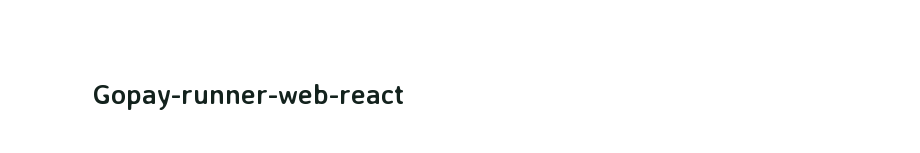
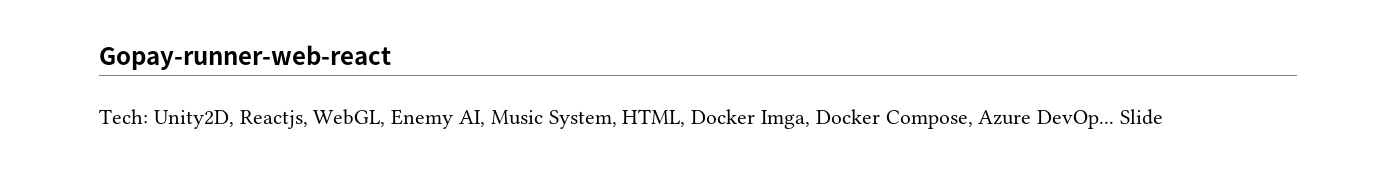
+ Tech: Unity2D, Reactjs, WebGL, Enemy AI, Music System, HTML, Docker Imga, Docker Compose, Azure DevOp... Slide

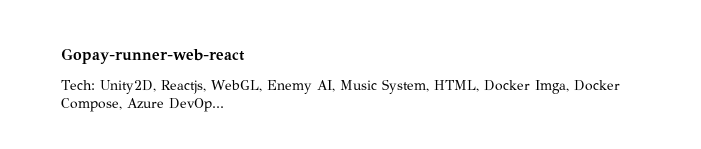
- Slide

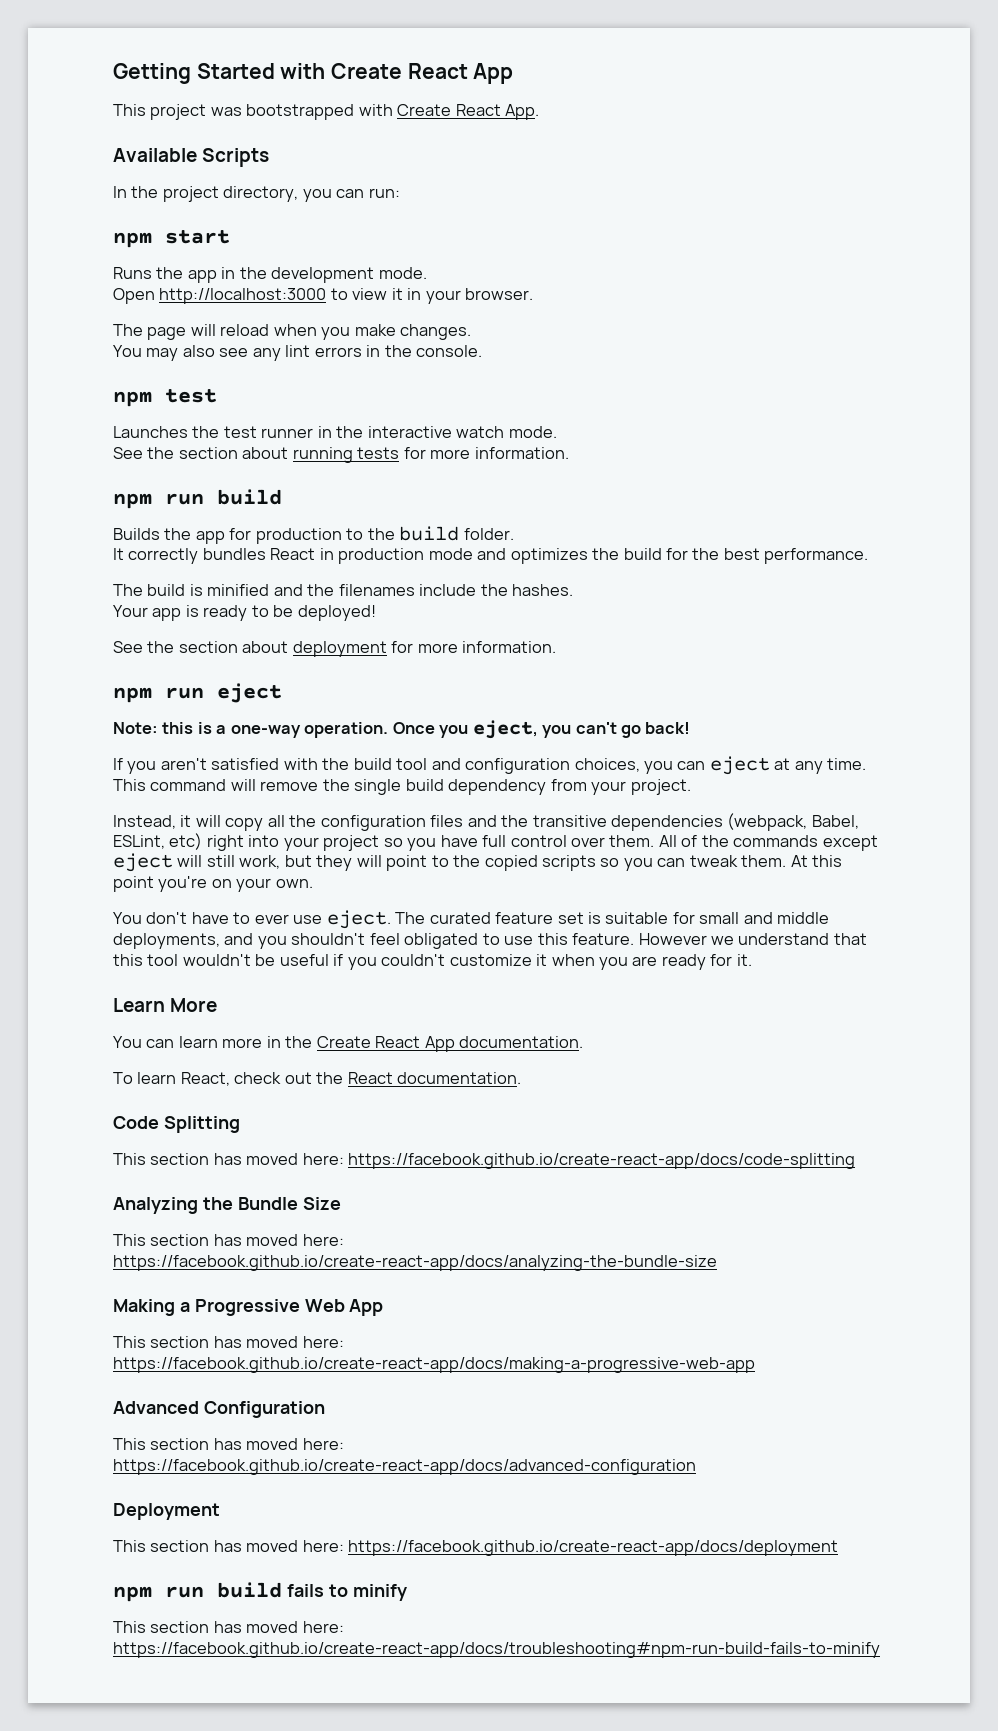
- Gopay-runner-web-react
- Tech: Unity2D, Reactjs, WebGL, Enemy AI, Music System, HTML, Docker Imga, Docker Compose, Azure DevOp...
+ Getting Started with Create React App
+ This project was bootstrapped with Create React App.
+ Available Scripts
+ In the project directory, you can run:
+ npm start
+ Runs the app in the development mode.
+ Open http://localhost:3000 to view it in your browser.
+ The page will reload when you make changes.
+ You may also see any lint errors in the console.
+ npm test
+ Launches the test runner in the interactive watch mode.
+ See the section about running tests for more information.
+ npm run build
+ Builds the app for production to the build folder.
+ It correctly bundles React in production mode and optimizes the build for the best performance.
+ The build is minified and the filenames include the hashes.
+ Your app is ready to be deployed!
+ See the section about deployment for more information.
+ npm run eject
+ Note: this is a one-way operation. Once you eject, you can't go back!
+ If you aren't satisfied with the build tool and configuration choices, you can eject at any time. This command will remove the single build dependency from your project.
+ Instead, it will copy all the configuration files and the transitive dependencies (webpack, Babel, ESLint, etc) right into your project so you have full control over them. All of the commands except eject will still work, but they will point to the copied scripts so you can tweak them. At this point you're on your own.
+ You don't have to ever use eject. The curated feature set is suitable for small and middle deployments, and you shouldn't feel obligated to use this feature. However we understand that this tool wouldn't be useful if you couldn't customize it when you are ready for it.
+ Learn More
+ You can learn more in the Create React App documentation.
+ To learn React, check out the React documentation.
+ Code Splitting
+ This section has moved here: https://facebook.github.io/create-react-app/docs/code-splitting
+ Analyzing the Bundle Size
+ This section has moved here: https://facebook.github.io/create-react-app/docs/analyzing-the-bundle-size
+ Making a Progressive Web App
+ This section has moved here: https://facebook.github.io/create-react-app/docs/making-a-progressive-web-app
+ Advanced Configuration
+ This section has moved here: https://facebook.github.io/create-react-app/docs/advanced-configuration
+ Deployment
+ This section has moved here: https://facebook.github.io/create-react-app/docs/deployment
+ npm run build fails to minify
+ This section has moved here: https://facebook.github.io/create-react-app/docs/troubleshooting#npm-run-build-fails-to-minify

